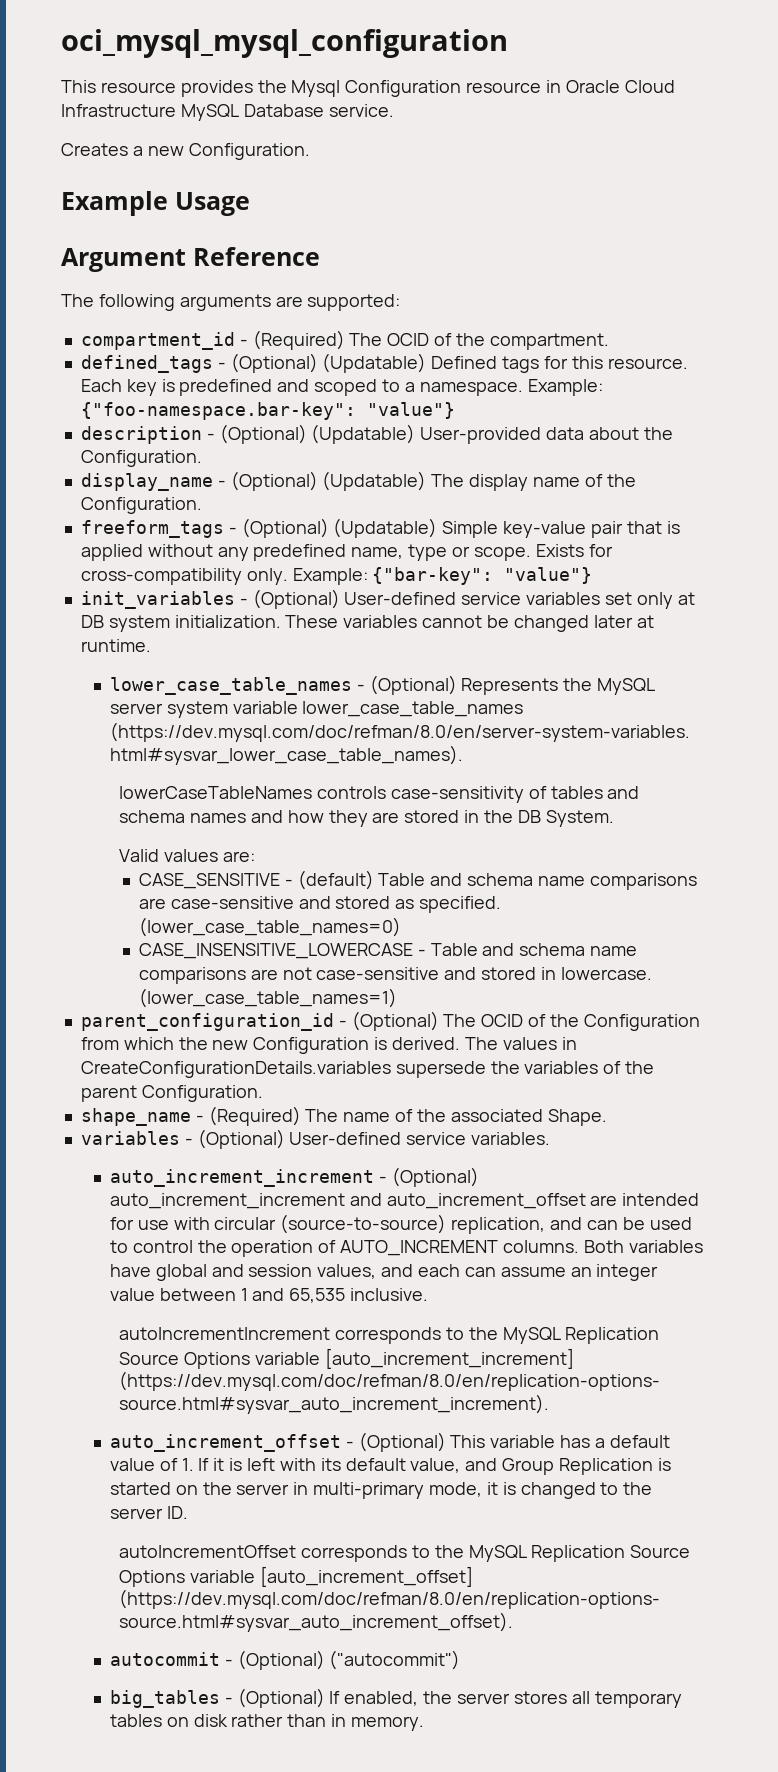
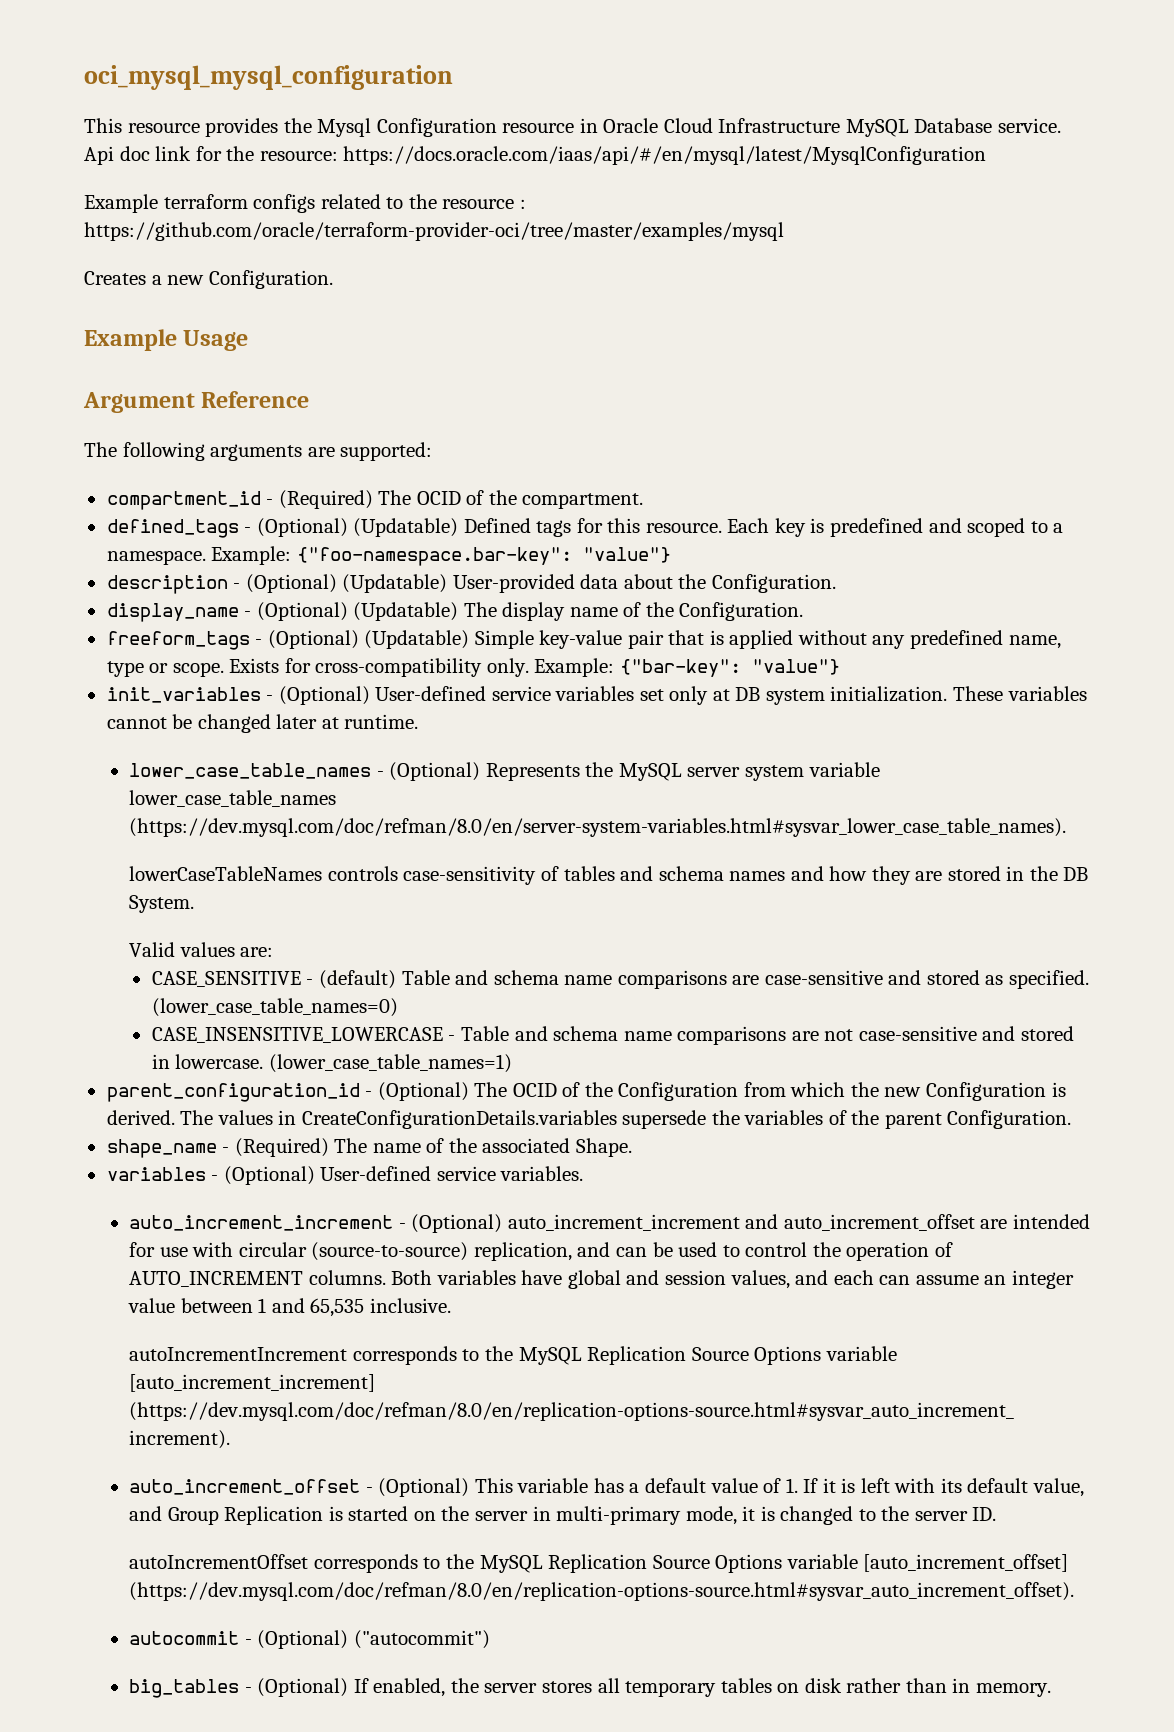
+ Api doc link for the resource: https://docs.oracle.com/iaas/api/#/en/mysql/latest/MysqlConfiguration
+ Example terraform configs related to the resource : https://github.com/oracle/terraform-provider-oci/tree/master/examples/mysql

